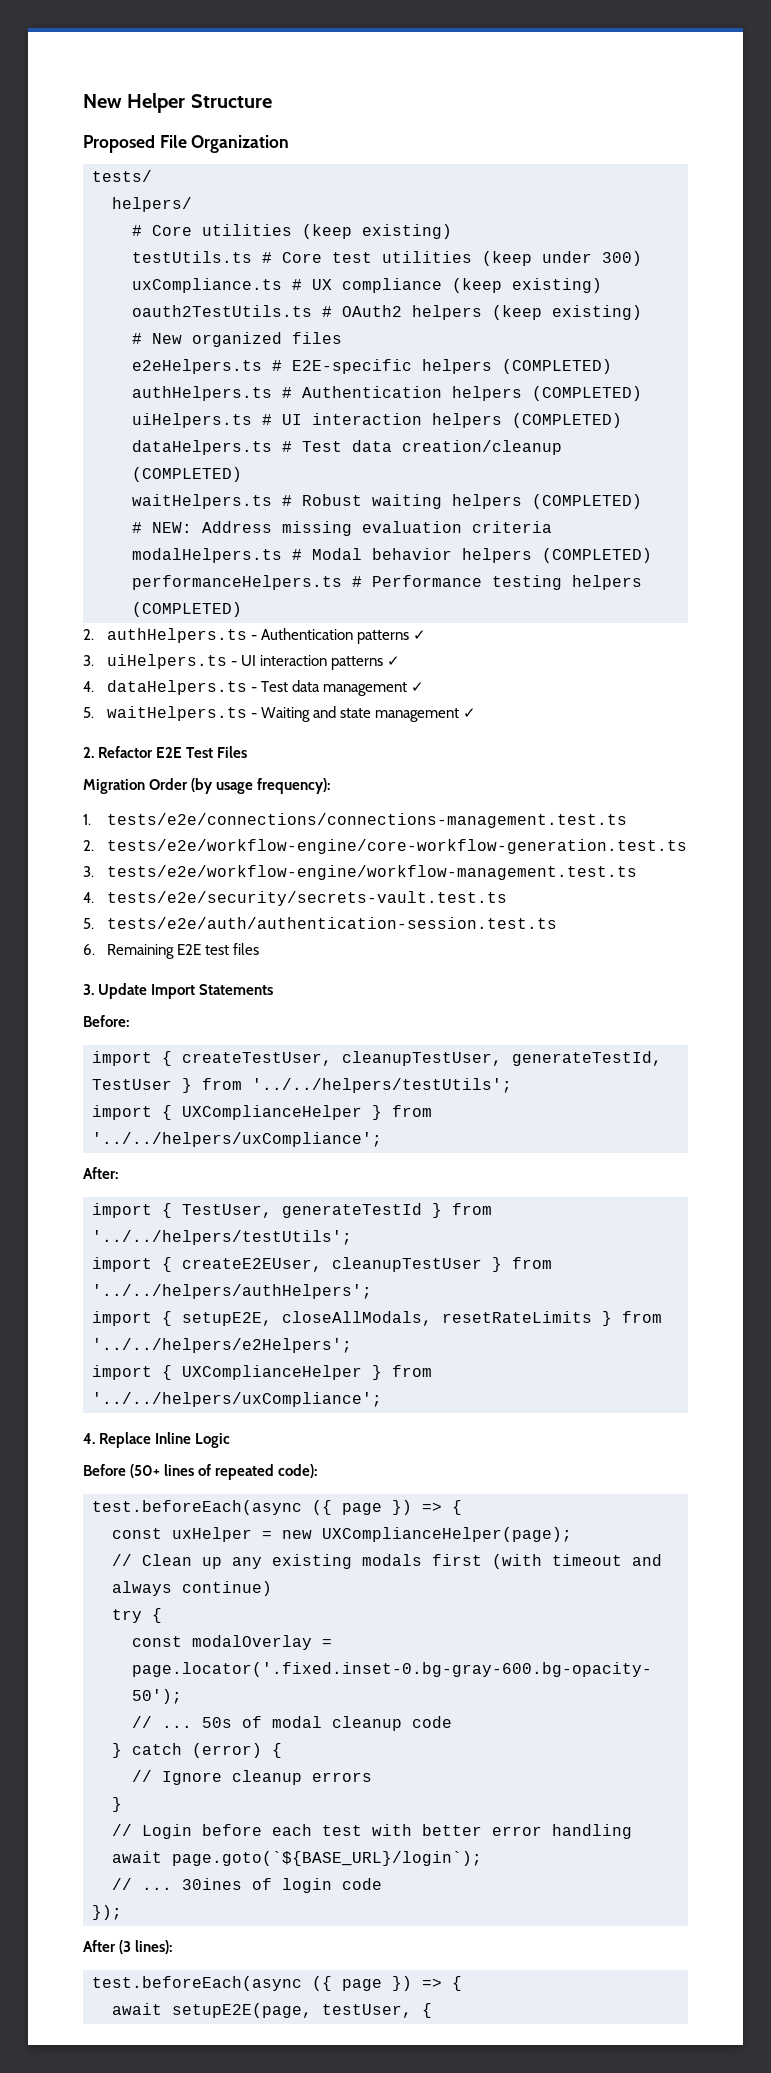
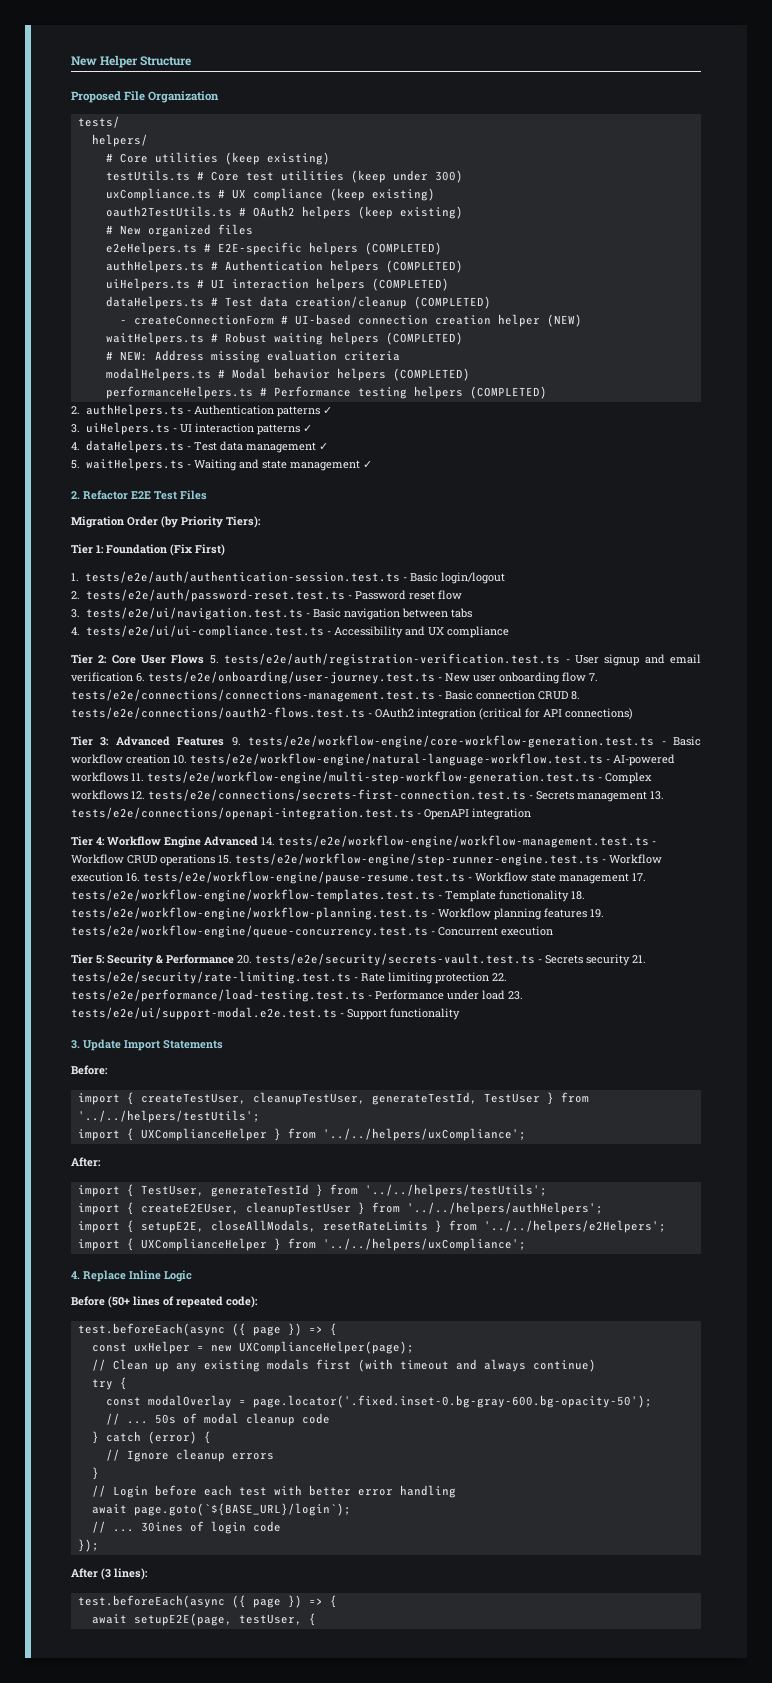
+ - createConnectionForm # UI-based connection creation helper (NEW)
- Migration Order (by usage frequency):
- 1. tests/e2e/connections/connections-management.test.ts
- 2. tests/e2e/workflow-engine/core-workflow-generation.test.ts
- 3. tests/e2e/workflow-engine/workflow-management.test.ts
- 4. tests/e2e/security/secrets-vault.test.ts
- 5. tests/e2e/auth/authentication-session.test.ts
- 6. Remaining E2E test files
+ Migration Order (by Priority Tiers):
+ Tier 1: Foundation (Fix First)
+ 1. tests/e2e/auth/authentication-session.test.ts - Basic login/logout
+ 2. tests/e2e/auth/password-reset.test.ts - Password reset flow
+ 3. tests/e2e/ui/navigation.test.ts - Basic navigation between tabs
+ 4. tests/e2e/ui/ui-compliance.test.ts - Accessibility and UX compliance
+ Tier 2: Core User Flows 5. tests/e2e/auth/registration-verification.test.ts - User signup and email verification 6. tests/e2e/onboarding/user-journey.test.ts - New user onboarding flow 7. tests/e2e/connections/connections-management.test.ts - Basic connection CRUD 8. tests/e2e/connections/oauth2-flows.test.ts - OAuth2 integration (critical for API connections)
+ Tier 3: Advanced Features 9. tests/e2e/workflow-engine/core-workflow-generation.test.ts - Basic workflow creation 10. tests/e2e/workflow-engine/natural-language-workflow.test.ts - AI-powered workflows 11. tests/e2e/workflow-engine/multi-step-workflow-generation.test.ts - Complex workflows 12. tests/e2e/connections/secrets-first-connection.test.ts - Secrets management 13. tests/e2e/connections/openapi-integration.test.ts - OpenAPI integration
+ Tier 4: Workflow Engine Advanced 14. tests/e2e/workflow-engine/workflow-management.test.ts - Workflow CRUD operations 15. tests/e2e/workflow-engine/step-runner-engine.test.ts - Workflow execution 16. tests/e2e/workflow-engine/pause-resume.test.ts - Workflow state management 17. tests/e2e/workflow-engine/workflow-templates.test.ts - Template functionality 18. tests/e2e/workflow-engine/workflow-planning.test.ts - Workflow planning features 19. tests/e2e/workflow-engine/queue-concurrency.test.ts - Concurrent execution
+ Tier 5: Security & Performance 20. tests/e2e/security/secrets-vault.test.ts - Secrets security 21. tests/e2e/security/rate-limiting.test.ts - Rate limiting protection 22. tests/e2e/performance/load-testing.test.ts - Performance under load 23. tests/e2e/ui/support-modal.e2e.test.ts - Support functionality

